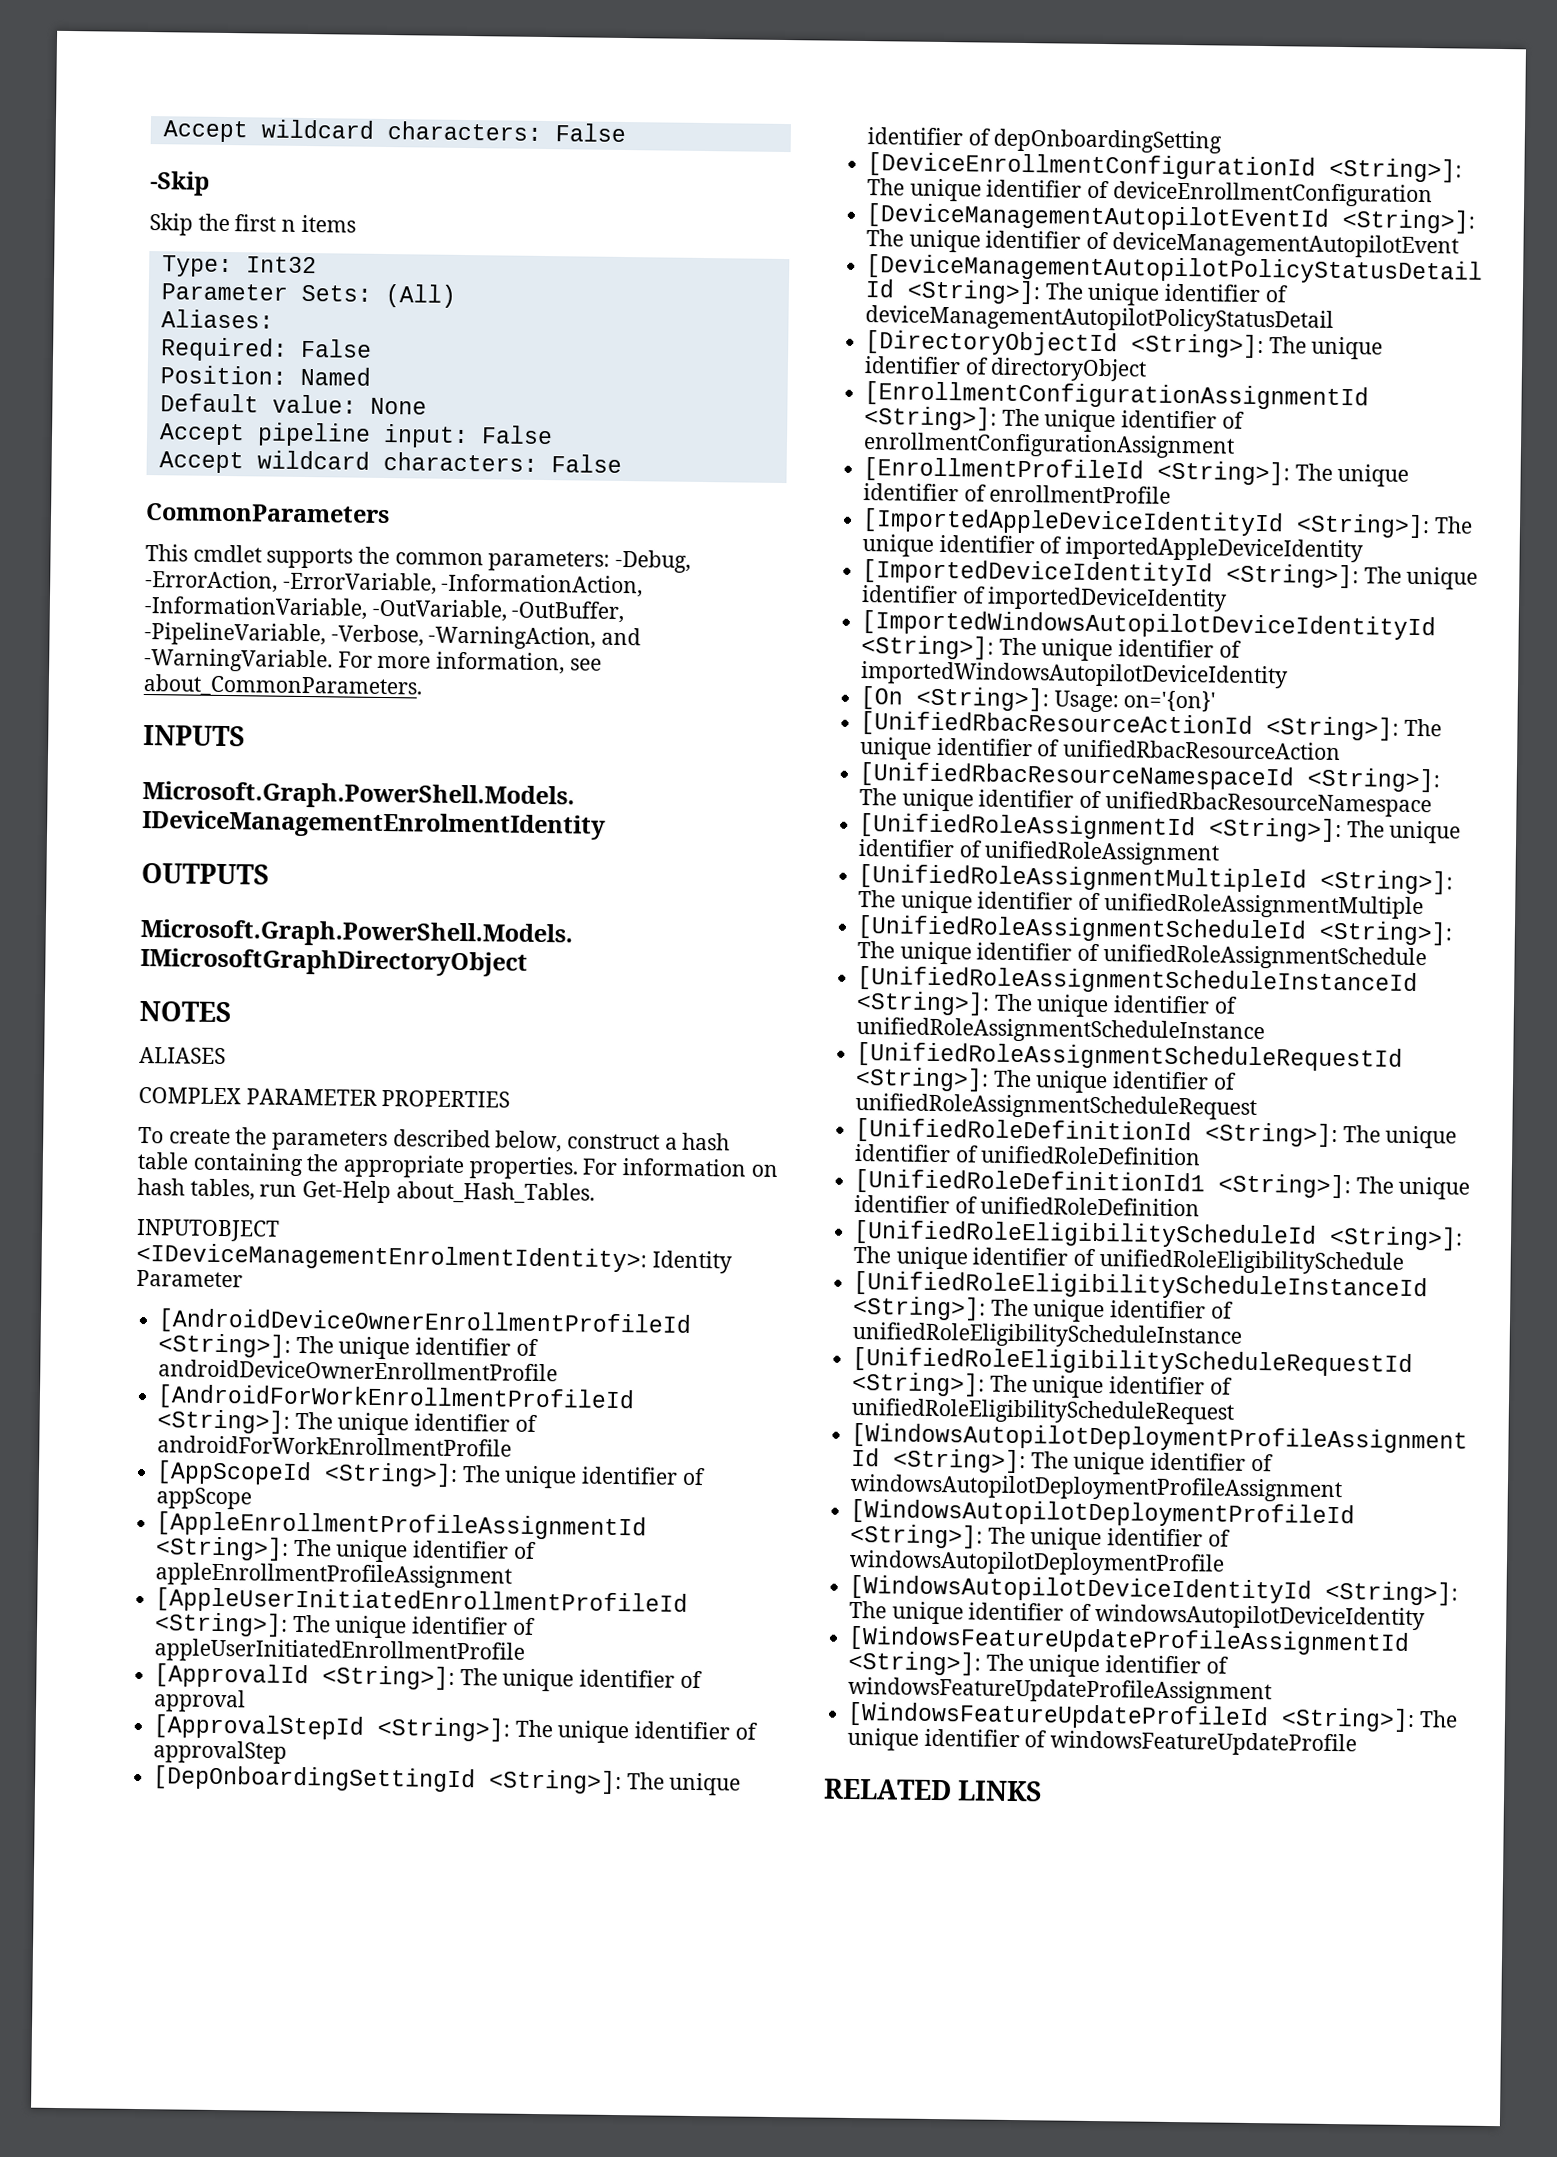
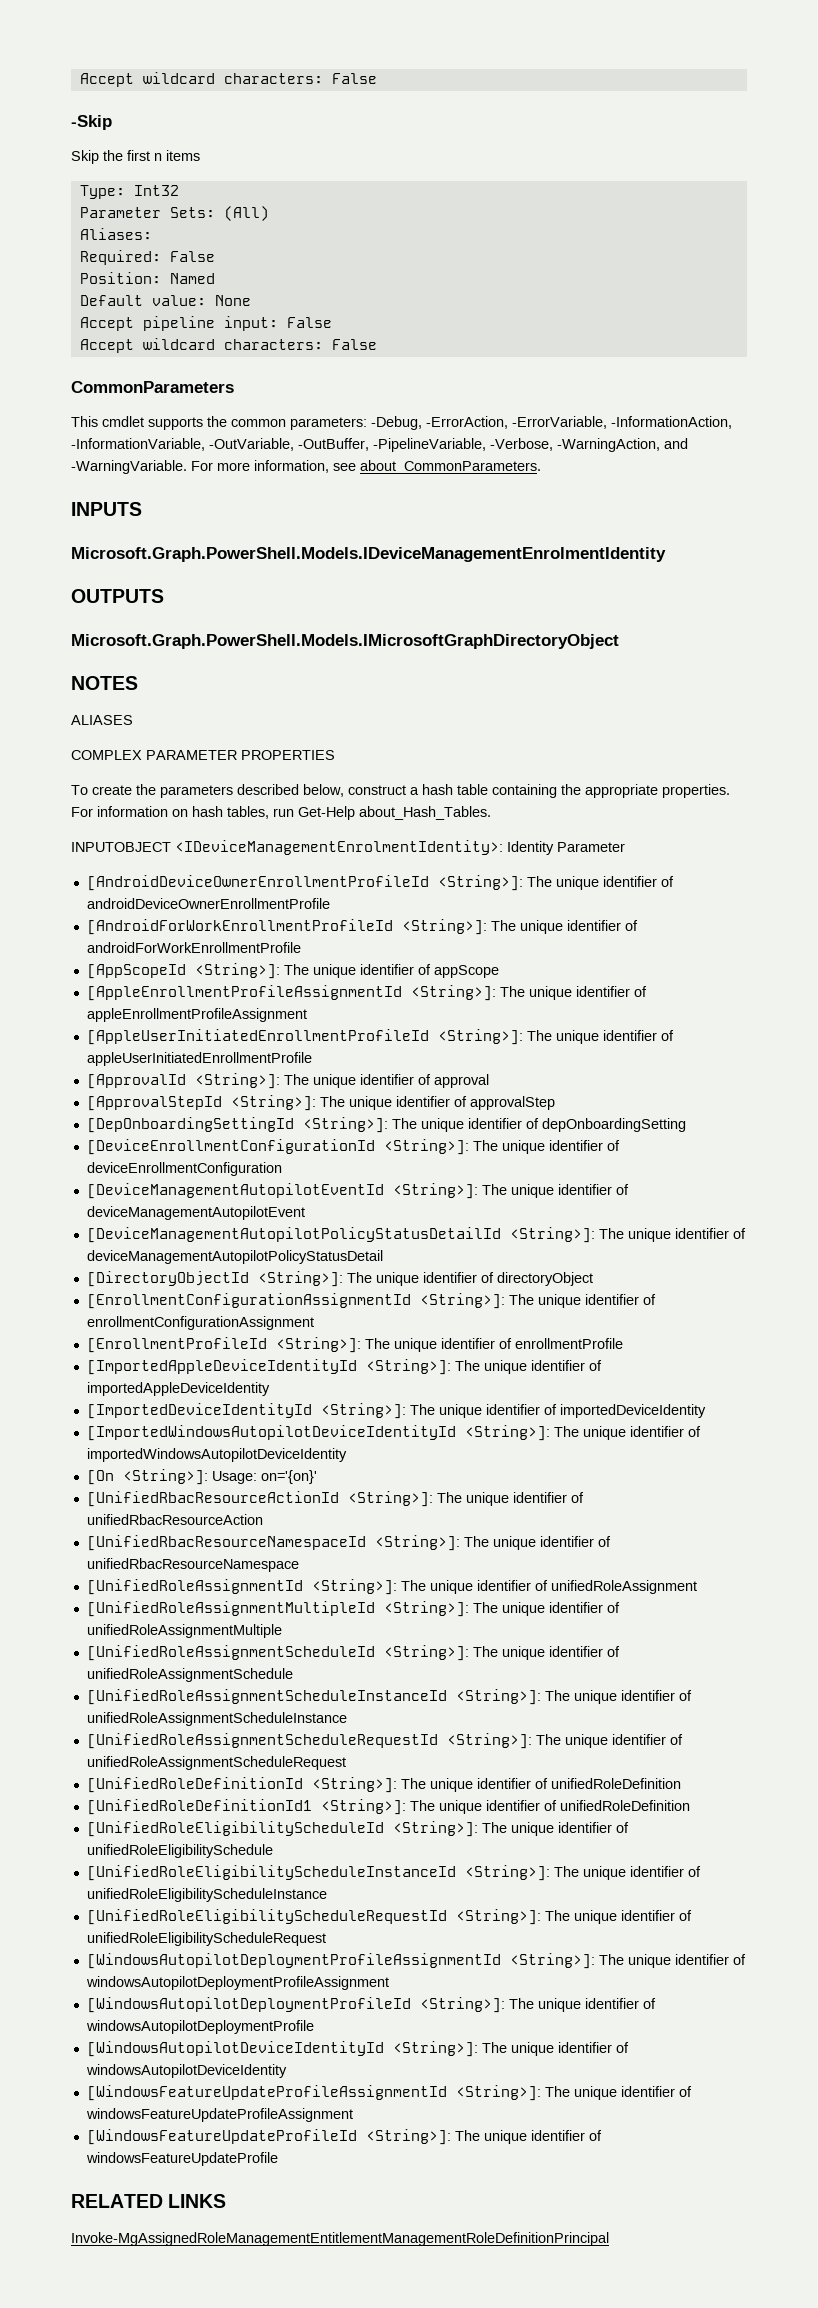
+ Invoke-MgAssignedRoleManagementEntitlementManagementRoleDefinitionPrincipal

